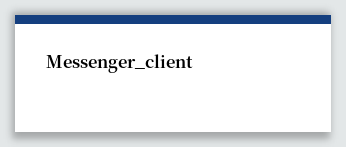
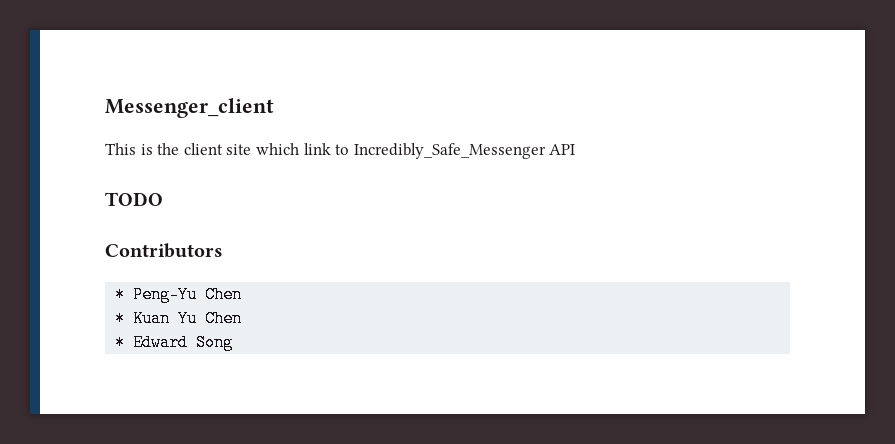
+ This is the client site which link to Incredibly_Safe_Messenger API
+ TODO
+ Contributors
+ * Peng-Yu Chen
+ * Kuan Yu Chen
+ * Edward Song

